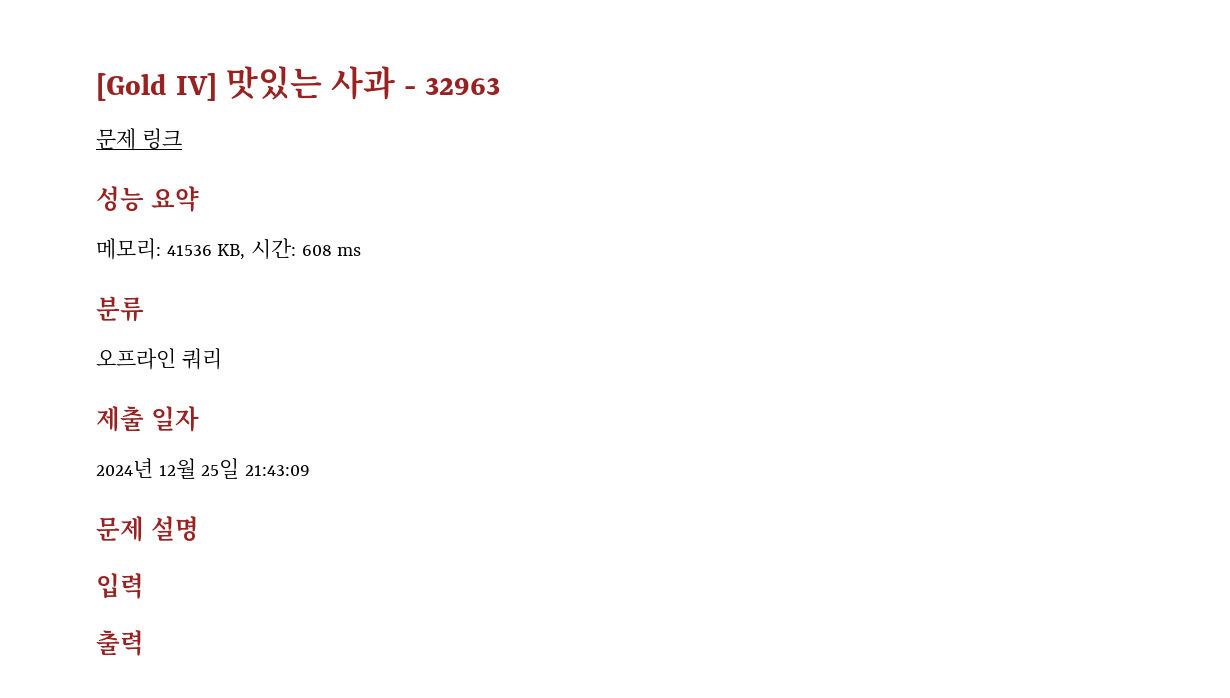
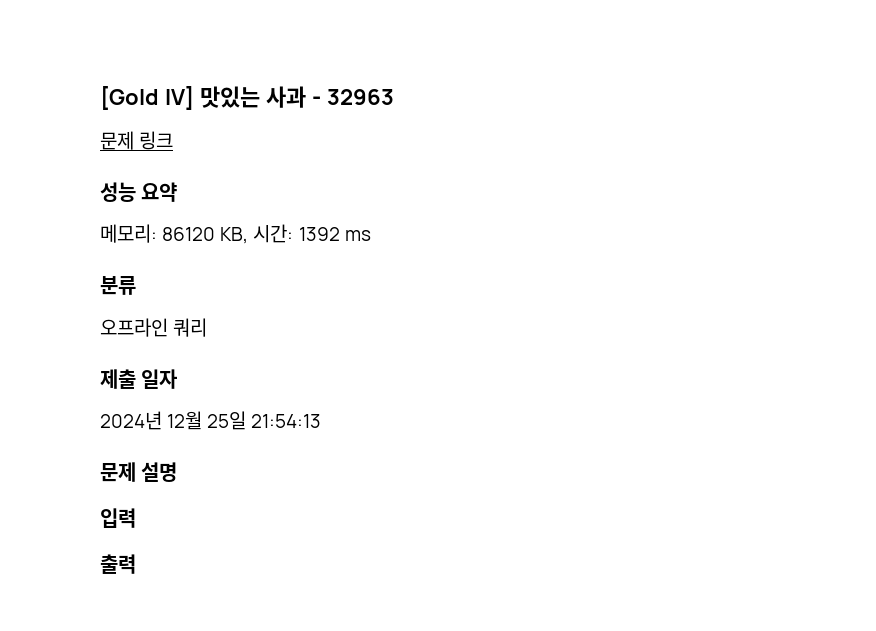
- 메모리: 41536 KB, 시간: 608 ms
+ 메모리: 86120 KB, 시간: 1392 ms
- 2024년 12월 25일 21:43:09
+ 2024년 12월 25일 21:54:13

